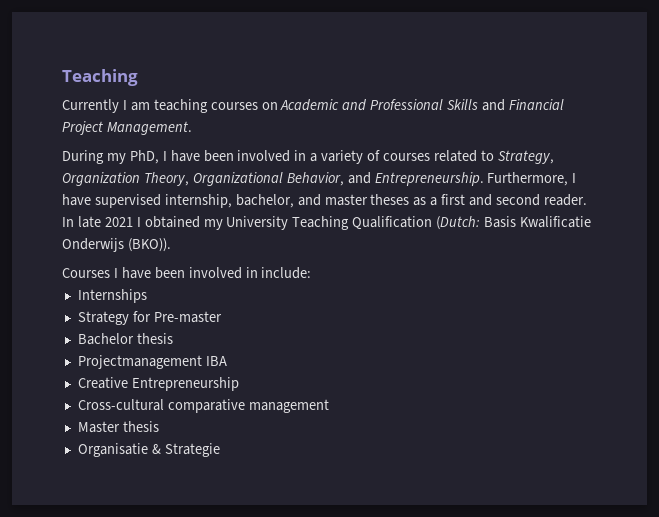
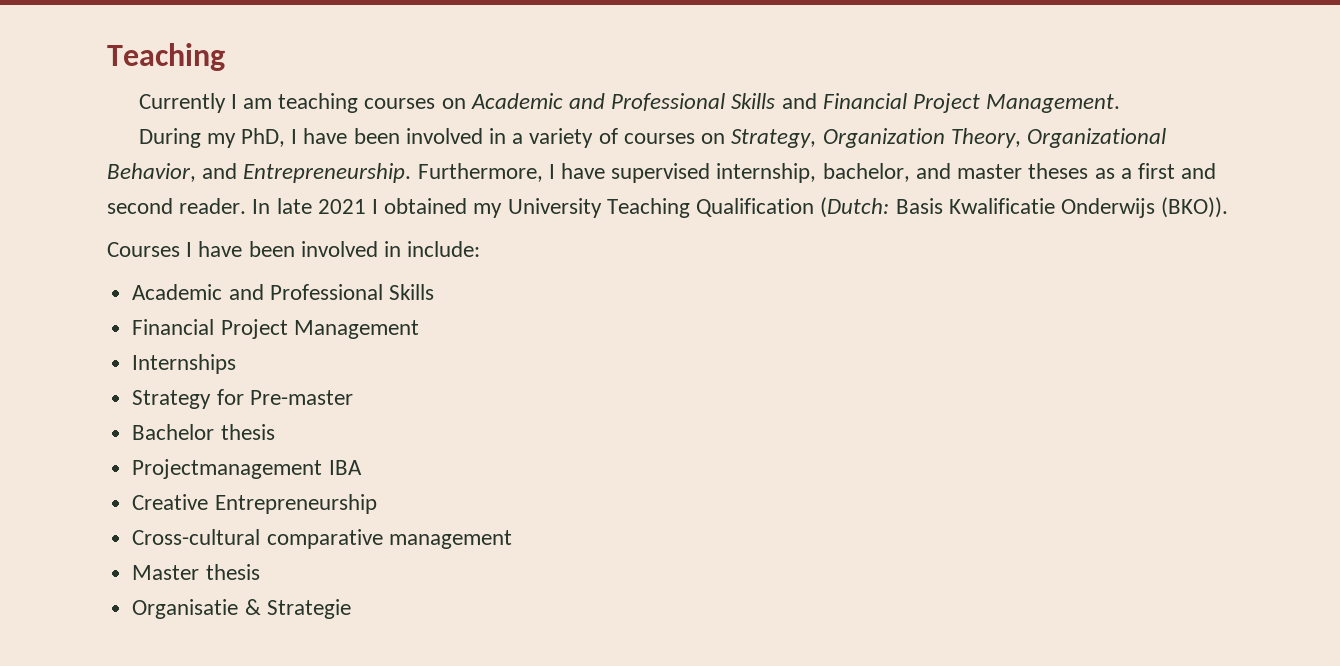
- During my PhD, I have been involved in a variety of courses related to Strategy, Organization Theory, Organizational Behavior, and Entrepreneurship.
+ During my PhD, I have been involved in a variety of courses on Strategy, Organization Theory, Organizational Behavior, and Entrepreneurship.
  Courses I have been involved in include:
+ Academic and Professional Skills
+ Financial Project Management

